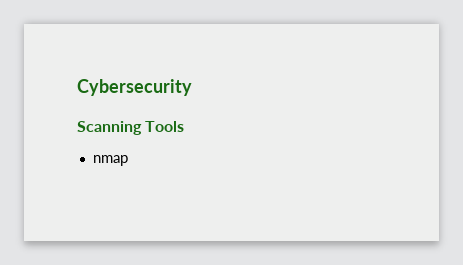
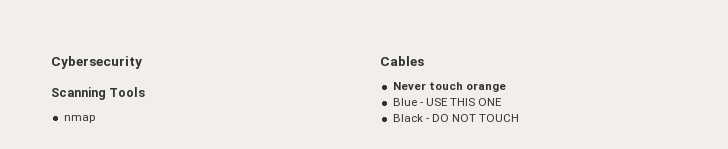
+ Cables
+ Never touch orange
+ Blue - USE THIS ONE
+ Black - DO NOT TOUCH

